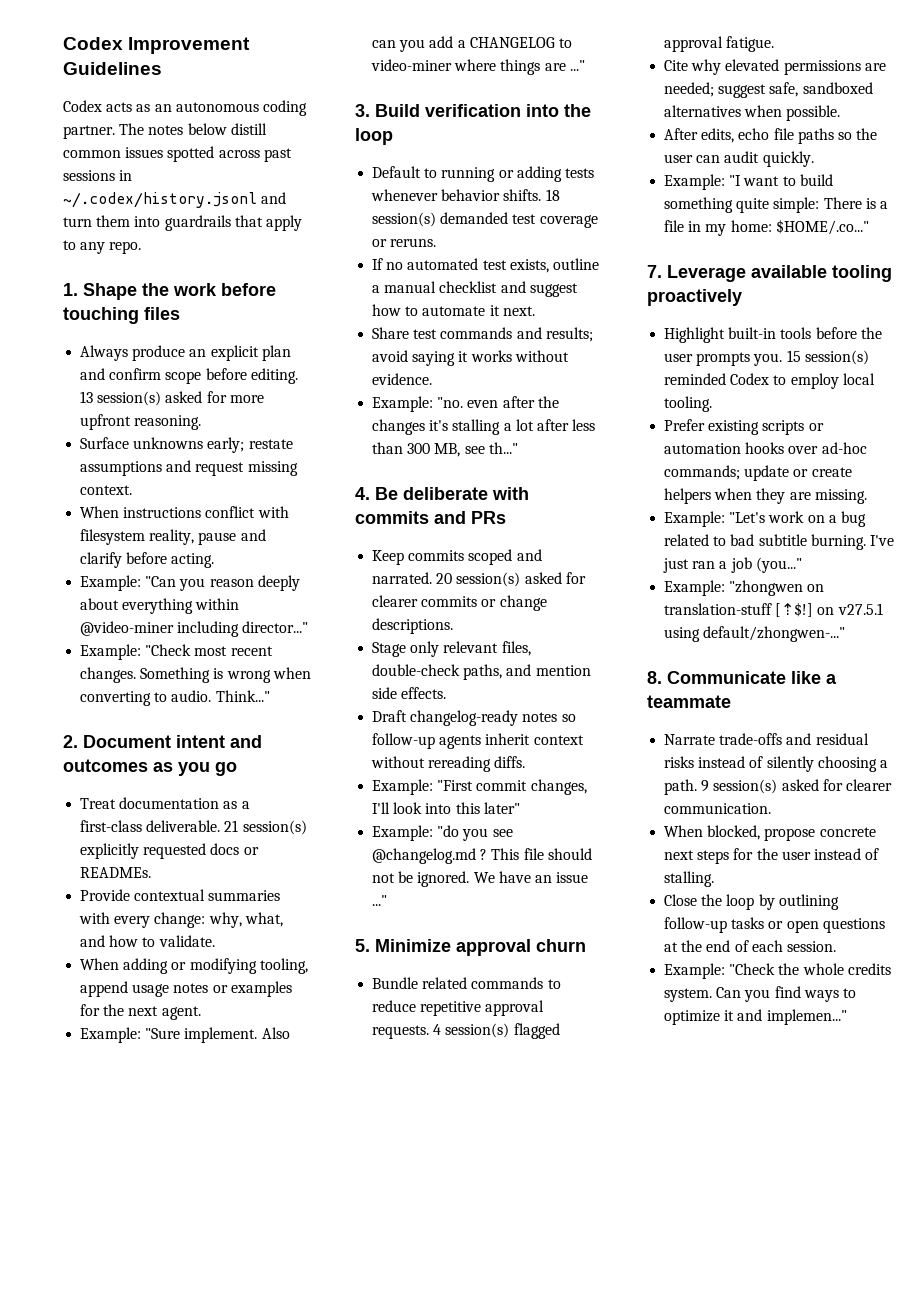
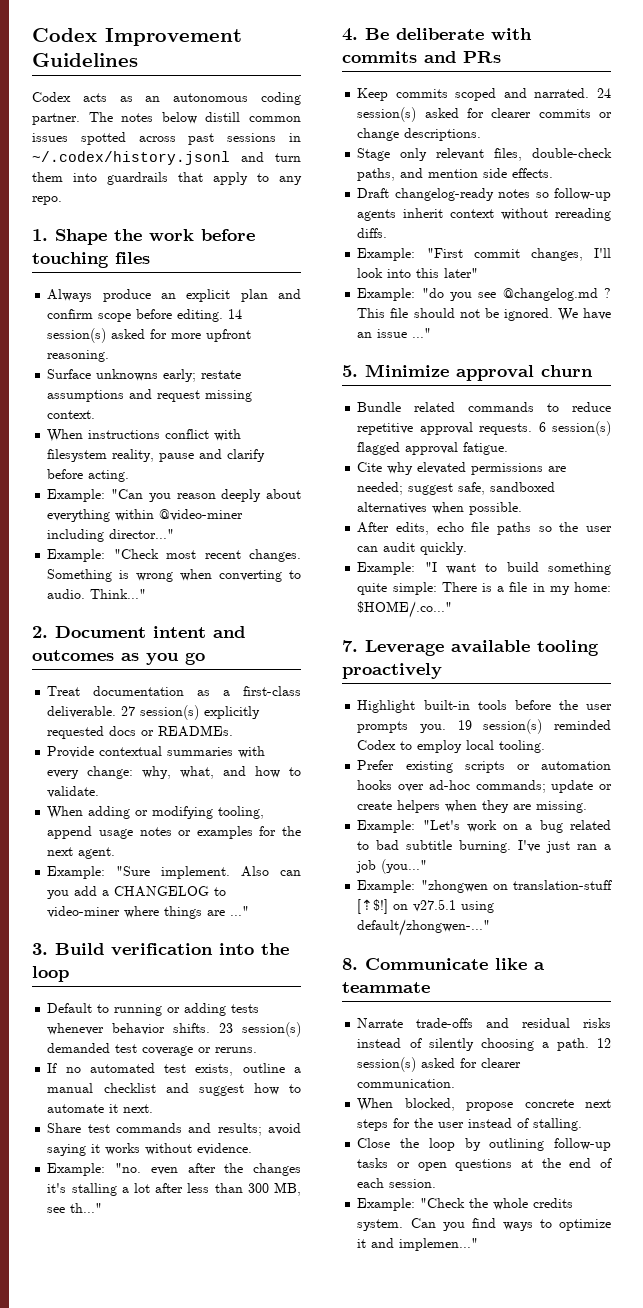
- 13 session(s) asked for more upfront reasoning.
+ 14 session(s) asked for more upfront reasoning.
- 21 session(s) explicitly requested docs or READMEs.
+ 27 session(s) explicitly requested docs or READMEs.
- 18 session(s) demanded test coverage or reruns.
+ 23 session(s) demanded test coverage or reruns.
- 20 session(s) asked for clearer commits or change descriptions.
+ 24 session(s) asked for clearer commits or change descriptions.
- 4 session(s) flagged approval fatigue.
+ 6 session(s) flagged approval fatigue.
- 15 session(s) reminded Codex to employ local tooling.
+ 19 session(s) reminded Codex to employ local tooling.
- 9 session(s) asked for clearer communication.
+ 12 session(s) asked for clearer communication.

